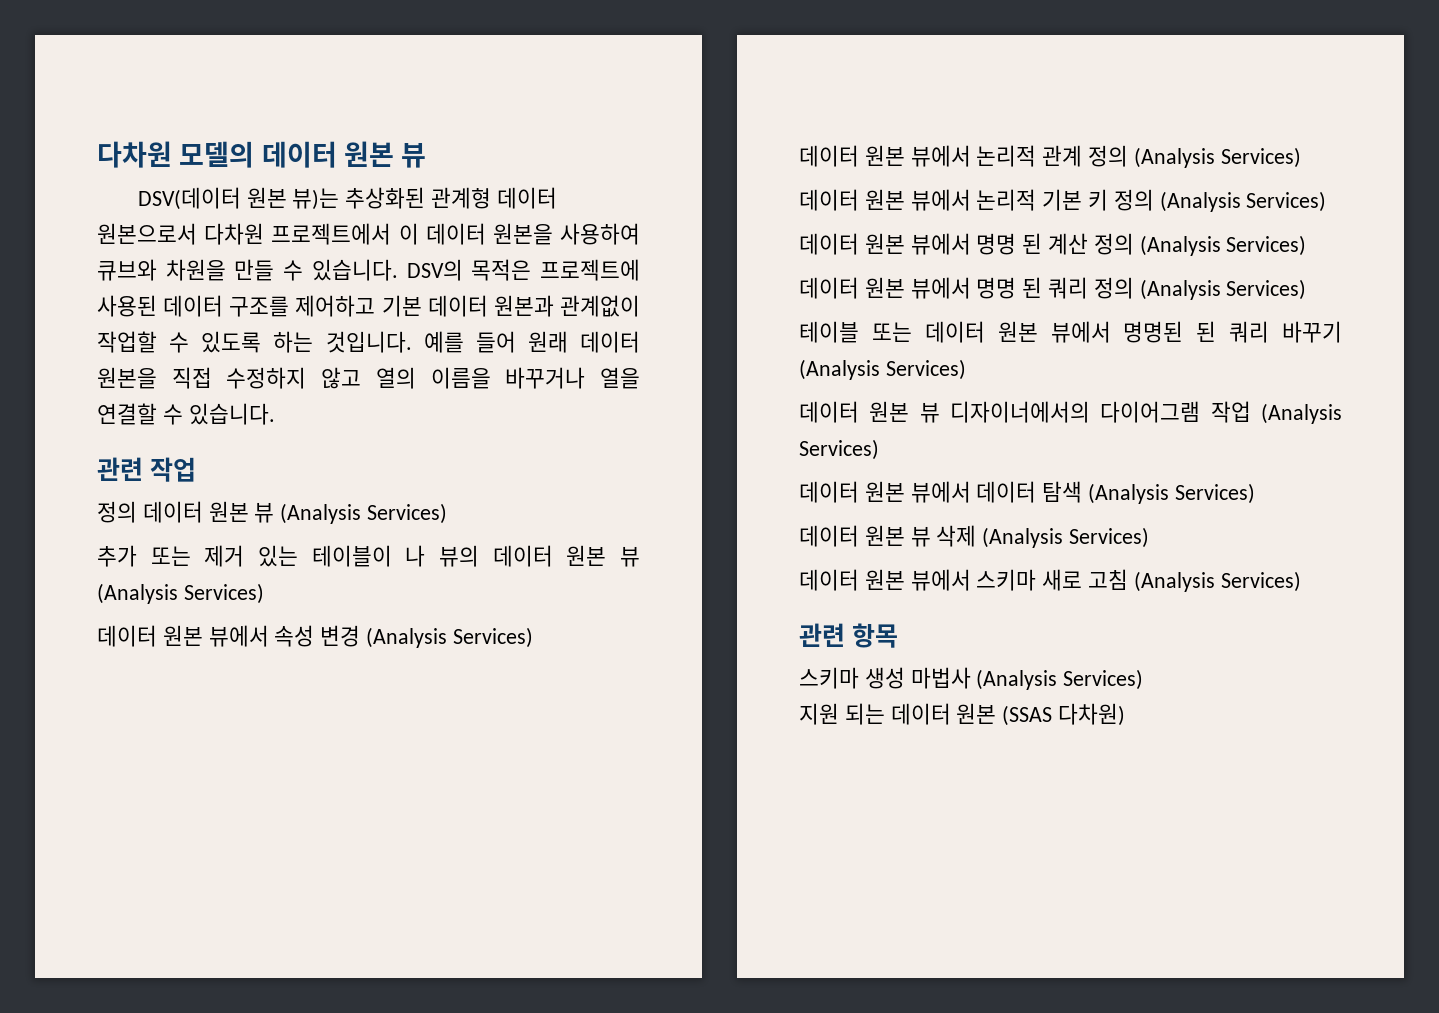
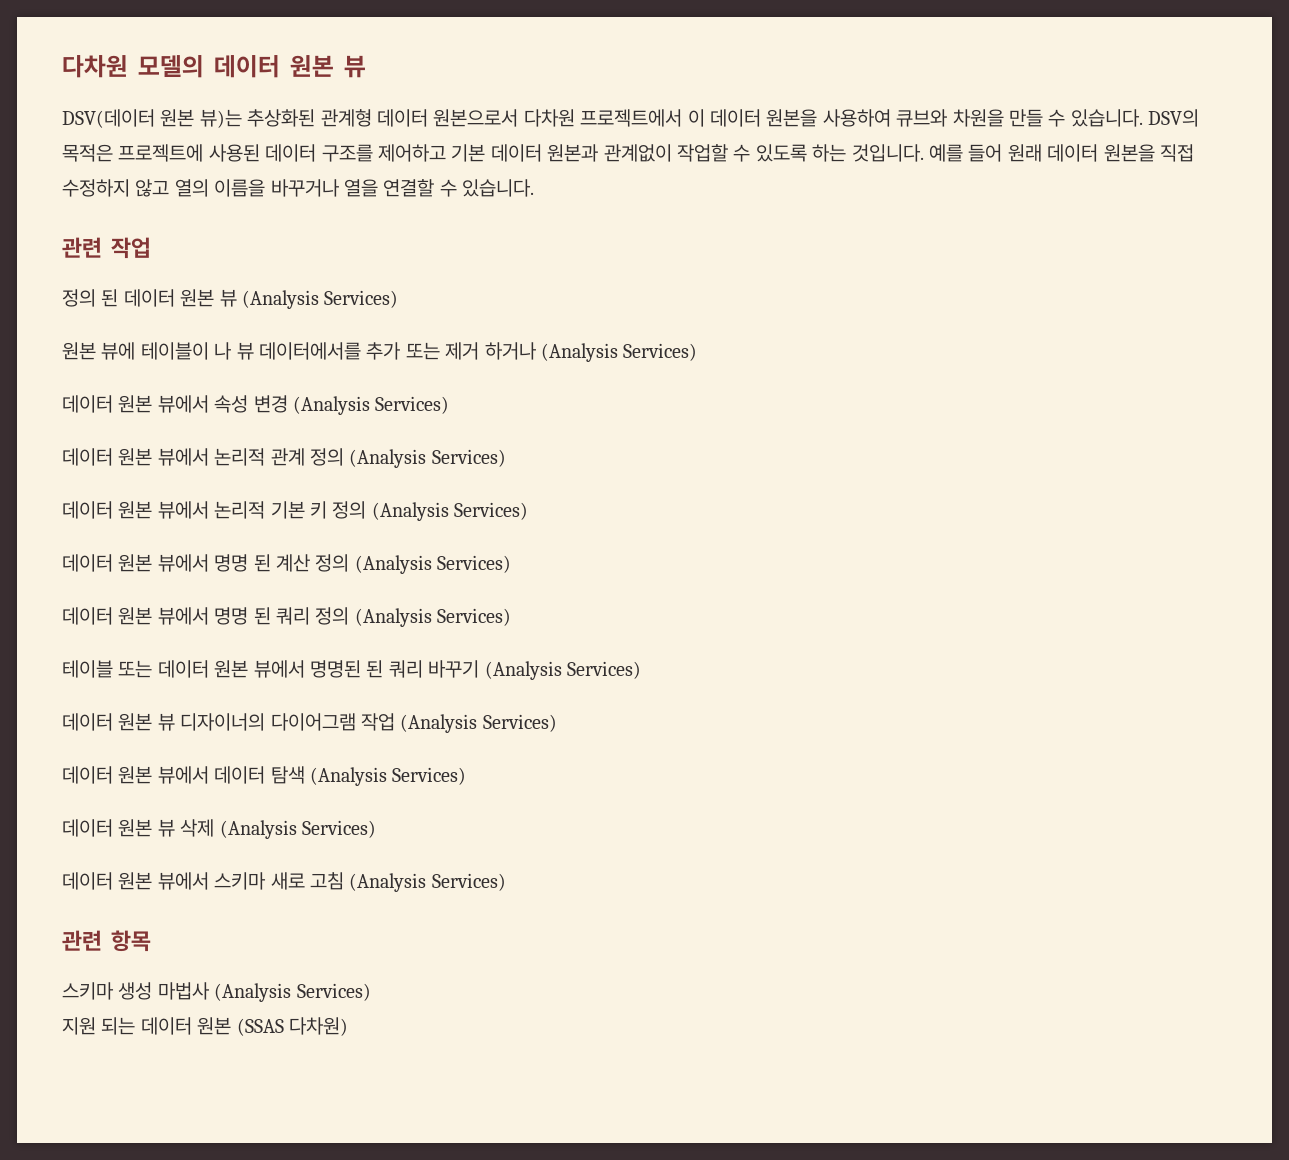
- 정의 데이터 원본 뷰 (Analysis Services)
- 추가 또는 제거 있는 테이블이 나 뷰의 데이터 원본 뷰 (Analysis Services)
+ 정의 된 데이터 원본 뷰 (Analysis Services)
+ 원본 뷰에 테이블이 나 뷰 데이터에서를 추가 또는 제거 하거나 (Analysis Services)
- 데이터 원본 뷰 디자이너에서의 다이어그램 작업 (Analysis Services)
+ 데이터 원본 뷰 디자이너의 다이어그램 작업 (Analysis Services)

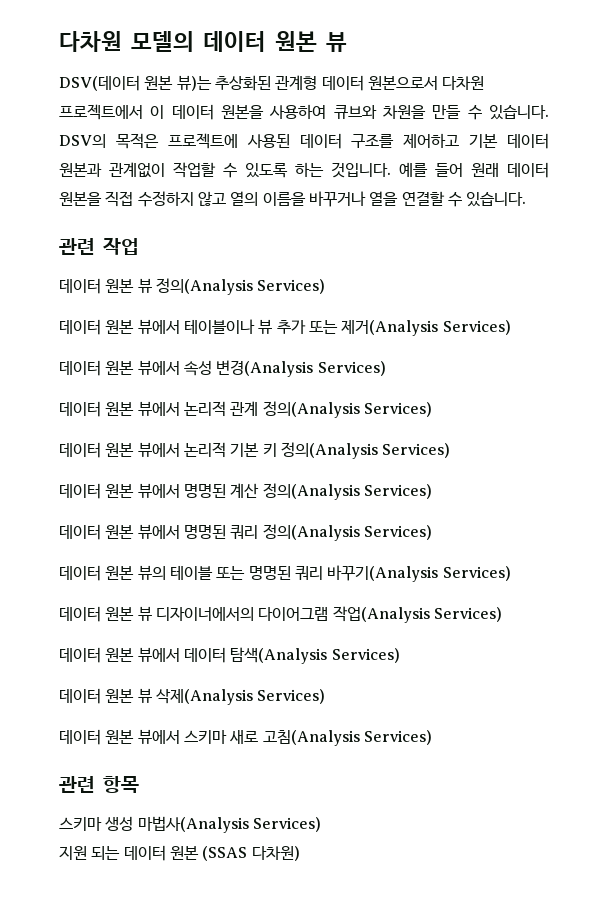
- 정의 된 데이터 원본 뷰 (Analysis Services)
- 원본 뷰에 테이블이 나 뷰 데이터에서를 추가 또는 제거 하거나 (Analysis Services)
+ 데이터 원본 뷰 정의(Analysis Services)
+ 데이터 원본 뷰에서 테이블이나 뷰 추가 또는 제거(Analysis Services)
- 데이터 원본 뷰에서 속성 변경 (Analysis Services)
+ 데이터 원본 뷰에서 속성 변경(Analysis Services)
- 데이터 원본 뷰에서 논리적 관계 정의 (Analysis Services)
+ 데이터 원본 뷰에서 논리적 관계 정의(Analysis Services)
- 데이터 원본 뷰에서 논리적 기본 키 정의 (Analysis Services)
- 데이터 원본 뷰에서 명명 된 계산 정의 (Analysis Services)
- 데이터 원본 뷰에서 명명 된 쿼리 정의 (Analysis Services)
- 테이블 또는 데이터 원본 뷰에서 명명된 된 쿼리 바꾸기 (Analysis Services)
- 데이터 원본 뷰 디자이너의 다이어그램 작업 (Analysis Services)
+ 데이터 원본 뷰에서 논리적 기본 키 정의(Analysis Services)
+ 데이터 원본 뷰에서 명명된 계산 정의(Analysis Services)
+ 데이터 원본 뷰에서 명명된 쿼리 정의(Analysis Services)
+ 데이터 원본 뷰의 테이블 또는 명명된 쿼리 바꾸기(Analysis Services)
+ 데이터 원본 뷰 디자이너에서의 다이어그램 작업(Analysis Services)
- 데이터 원본 뷰에서 데이터 탐색 (Analysis Services)
- 데이터 원본 뷰 삭제 (Analysis Services)
+ 데이터 원본 뷰에서 데이터 탐색(Analysis Services)
+ 데이터 원본 뷰 삭제(Analysis Services)
- 데이터 원본 뷰에서 스키마 새로 고침 (Analysis Services)
+ 데이터 원본 뷰에서 스키마 새로 고침(Analysis Services)
- 스키마 생성 마법사 (Analysis Services)
+ 스키마 생성 마법사(Analysis Services)

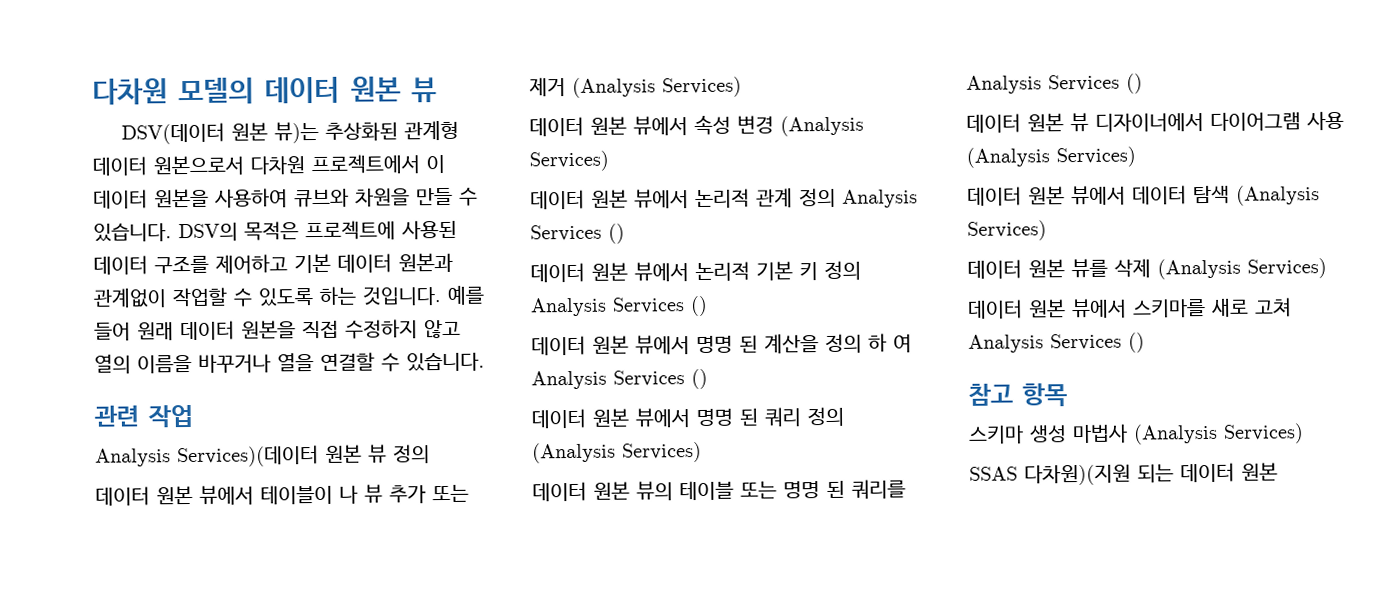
- 데이터 원본 뷰 정의(Analysis Services)
- 데이터 원본 뷰에서 테이블이나 뷰 추가 또는 제거(Analysis Services)
+ Analysis Services)(데이터 원본 뷰 정의
+ 데이터 원본 뷰에서 테이블이 나 뷰 추가 또는 제거 (Analysis Services)
- 데이터 원본 뷰에서 속성 변경(Analysis Services)
+ 데이터 원본 뷰에서 속성 변경 (Analysis Services)
- 데이터 원본 뷰에서 논리적 관계 정의(Analysis Services)
+ 데이터 원본 뷰에서 논리적 관계 정의 Analysis Services ()
- 데이터 원본 뷰에서 논리적 기본 키 정의(Analysis Services)
- 데이터 원본 뷰에서 명명된 계산 정의(Analysis Services)
- 데이터 원본 뷰에서 명명된 쿼리 정의(Analysis Services)
+ 데이터 원본 뷰에서 논리적 기본 키 정의 Analysis Services ()
+ 데이터 원본 뷰에서 명명 된 계산을 정의 하 여 Analysis Services ()
+ 데이터 원본 뷰에서 명명 된 쿼리 정의 (Analysis Services)
- 데이터 원본 뷰의 테이블 또는 명명된 쿼리 바꾸기(Analysis Services)
- 데이터 원본 뷰 디자이너에서의 다이어그램 작업(Analysis Services)
+ 데이터 원본 뷰의 테이블 또는 명명 된 쿼리를 Analysis Services ()
+ 데이터 원본 뷰 디자이너에서 다이어그램 사용 (Analysis Services)
- 데이터 원본 뷰에서 데이터 탐색(Analysis Services)
- 데이터 원본 뷰 삭제(Analysis Services)
- 데이터 원본 뷰에서 스키마 새로 고침(Analysis Services)
- 관련 항목
+ 데이터 원본 뷰에서 데이터 탐색 (Analysis Services)
+ 데이터 원본 뷰를 삭제 (Analysis Services)
+ 데이터 원본 뷰에서 스키마를 새로 고쳐 Analysis Services ()
+ 참고 항목
- 스키마 생성 마법사(Analysis Services)
- 지원 되는 데이터 원본 (SSAS 다차원)
+ 스키마 생성 마법사 (Analysis Services)
+ SSAS 다차원)(지원 되는 데이터 원본

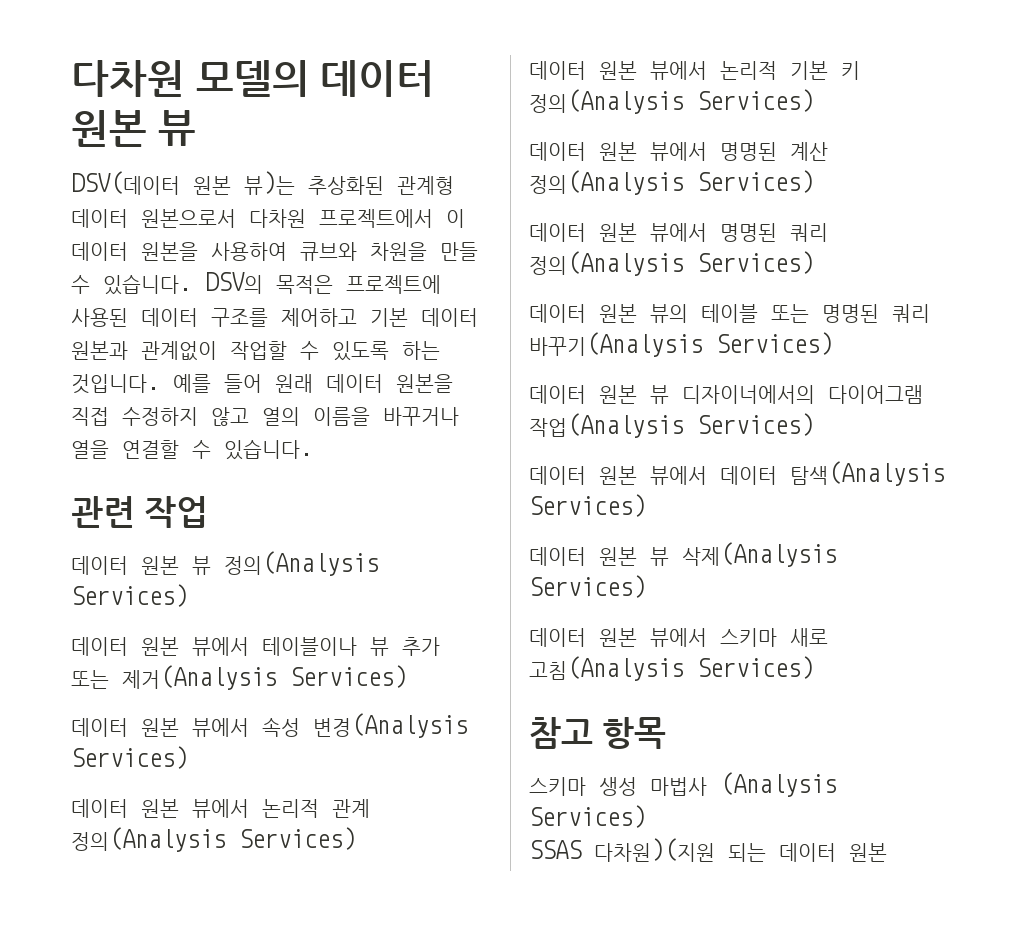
- Analysis Services)(데이터 원본 뷰 정의
- 데이터 원본 뷰에서 테이블이 나 뷰 추가 또는 제거 (Analysis Services)
+ 데이터 원본 뷰 정의(Analysis Services)
+ 데이터 원본 뷰에서 테이블이나 뷰 추가 또는 제거(Analysis Services)
- 데이터 원본 뷰에서 속성 변경 (Analysis Services)
+ 데이터 원본 뷰에서 속성 변경(Analysis Services)
- 데이터 원본 뷰에서 논리적 관계 정의 Analysis Services ()
+ 데이터 원본 뷰에서 논리적 관계 정의(Analysis Services)
- 데이터 원본 뷰에서 논리적 기본 키 정의 Analysis Services ()
- 데이터 원본 뷰에서 명명 된 계산을 정의 하 여 Analysis Services ()
- 데이터 원본 뷰에서 명명 된 쿼리 정의 (Analysis Services)
+ 데이터 원본 뷰에서 논리적 기본 키 정의(Analysis Services)
+ 데이터 원본 뷰에서 명명된 계산 정의(Analysis Services)
+ 데이터 원본 뷰에서 명명된 쿼리 정의(Analysis Services)
- 데이터 원본 뷰의 테이블 또는 명명 된 쿼리를 Analysis Services ()
- 데이터 원본 뷰 디자이너에서 다이어그램 사용 (Analysis Services)
+ 데이터 원본 뷰의 테이블 또는 명명된 쿼리 바꾸기(Analysis Services)
+ 데이터 원본 뷰 디자이너에서의 다이어그램 작업(Analysis Services)
- 데이터 원본 뷰에서 데이터 탐색 (Analysis Services)
- 데이터 원본 뷰를 삭제 (Analysis Services)
- 데이터 원본 뷰에서 스키마를 새로 고쳐 Analysis Services ()
+ 데이터 원본 뷰에서 데이터 탐색(Analysis Services)
+ 데이터 원본 뷰 삭제(Analysis Services)
+ 데이터 원본 뷰에서 스키마 새로 고침(Analysis Services)

